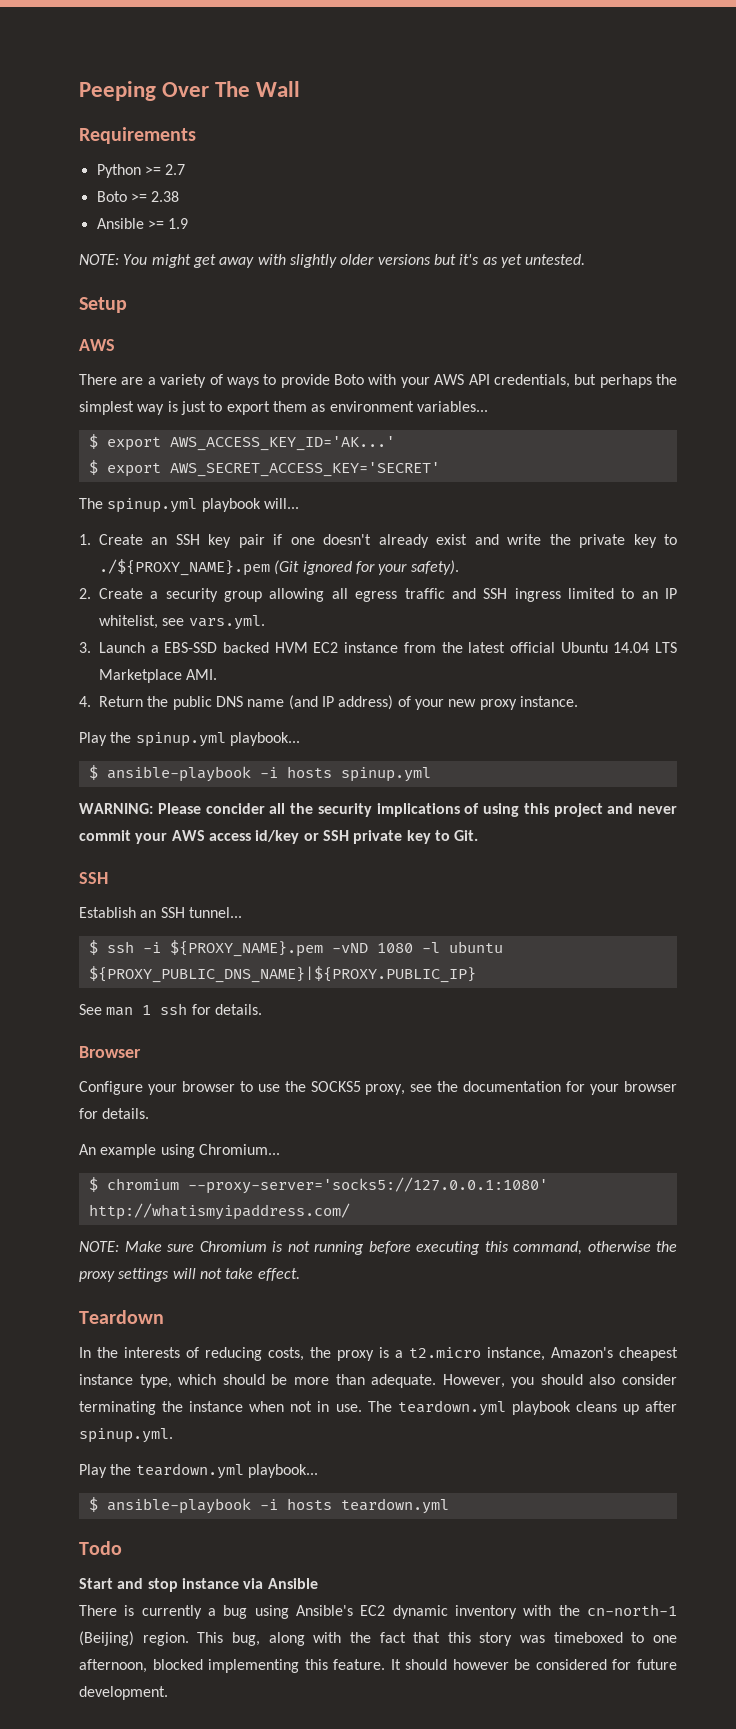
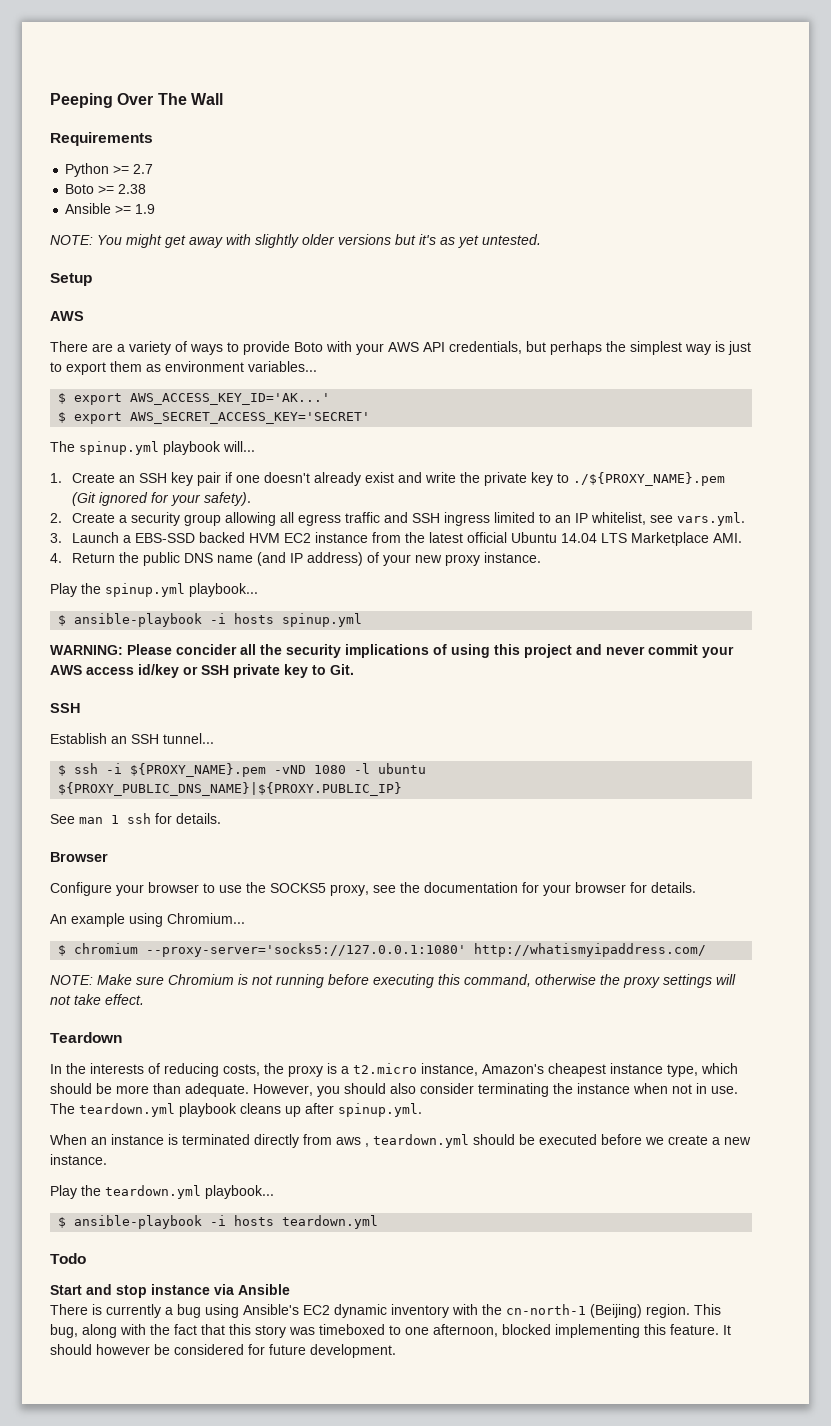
+ When an instance is terminated directly from aws , teardown.yml should be executed before we create a new instance.

